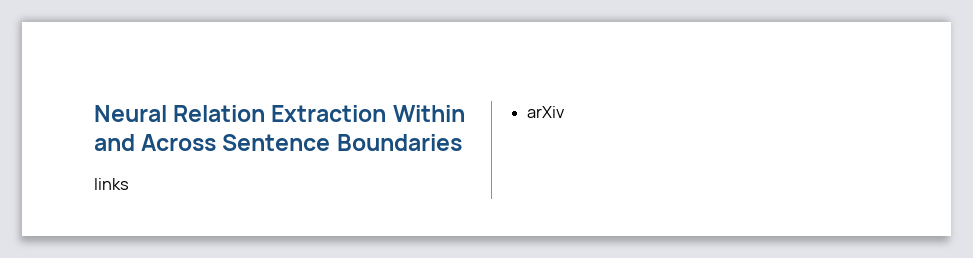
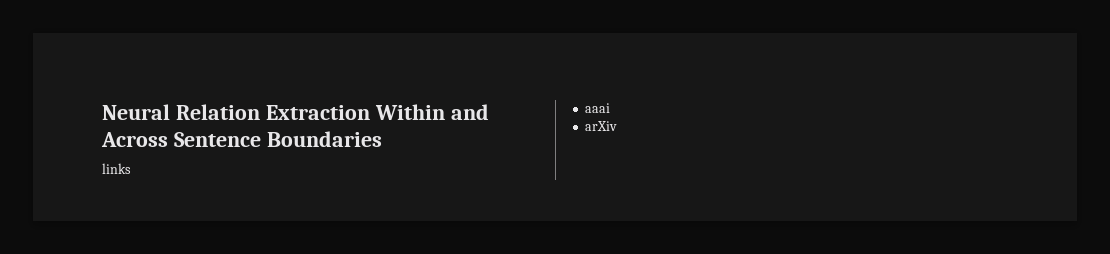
+ aaai

